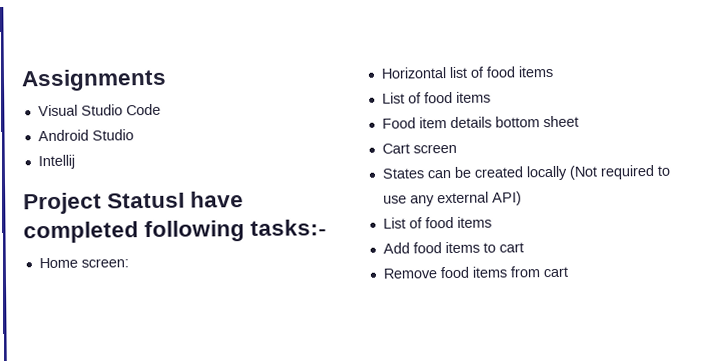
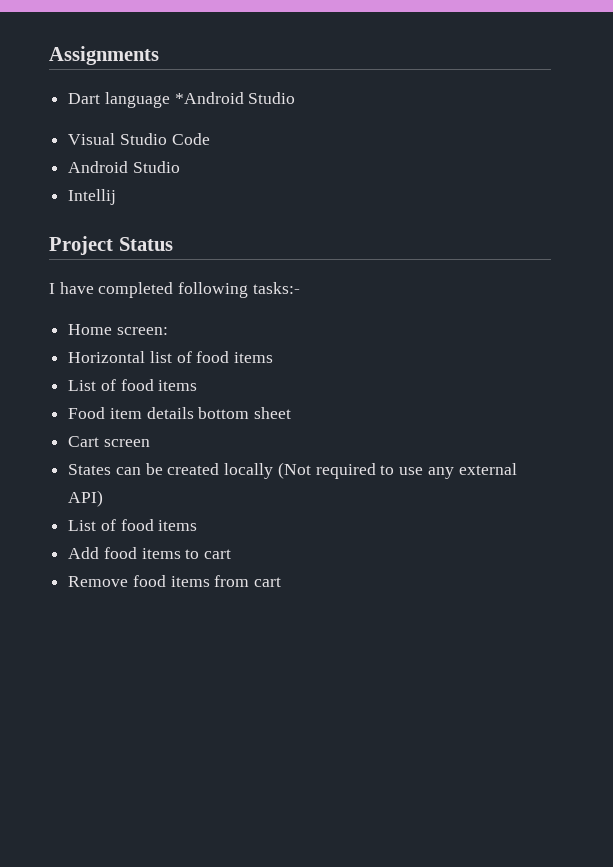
+ Dart language *Android Studio
- Project StatusI have completed following tasks:-
+ Project Status
+ I have completed following tasks:-

